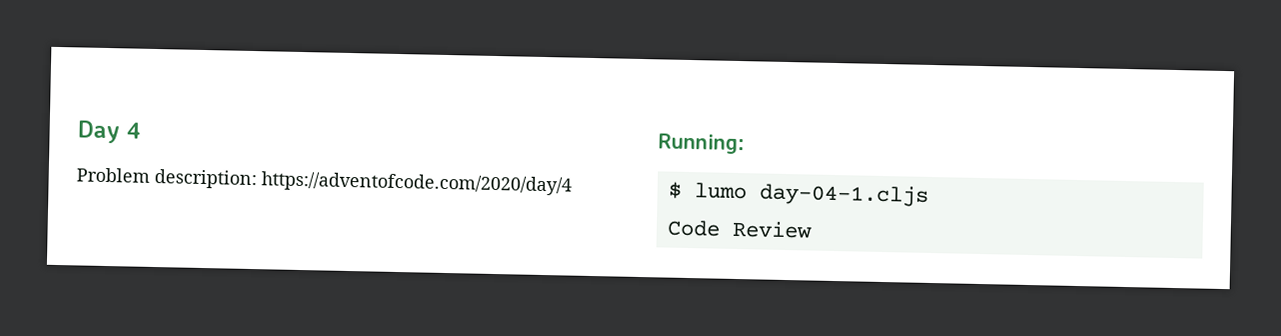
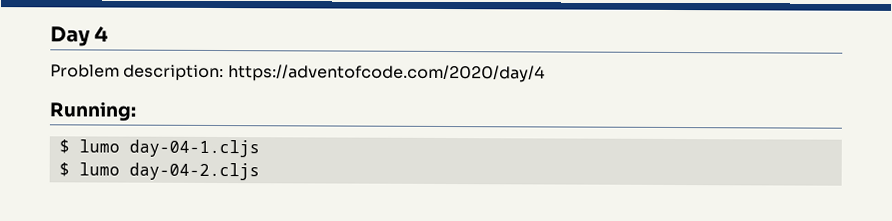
- Code Review
+ $ lumo day-04-2.cljs

